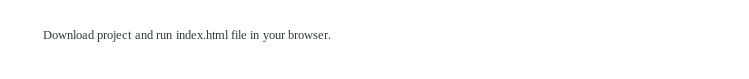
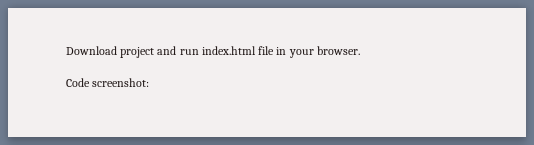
+ Code screenshot:

